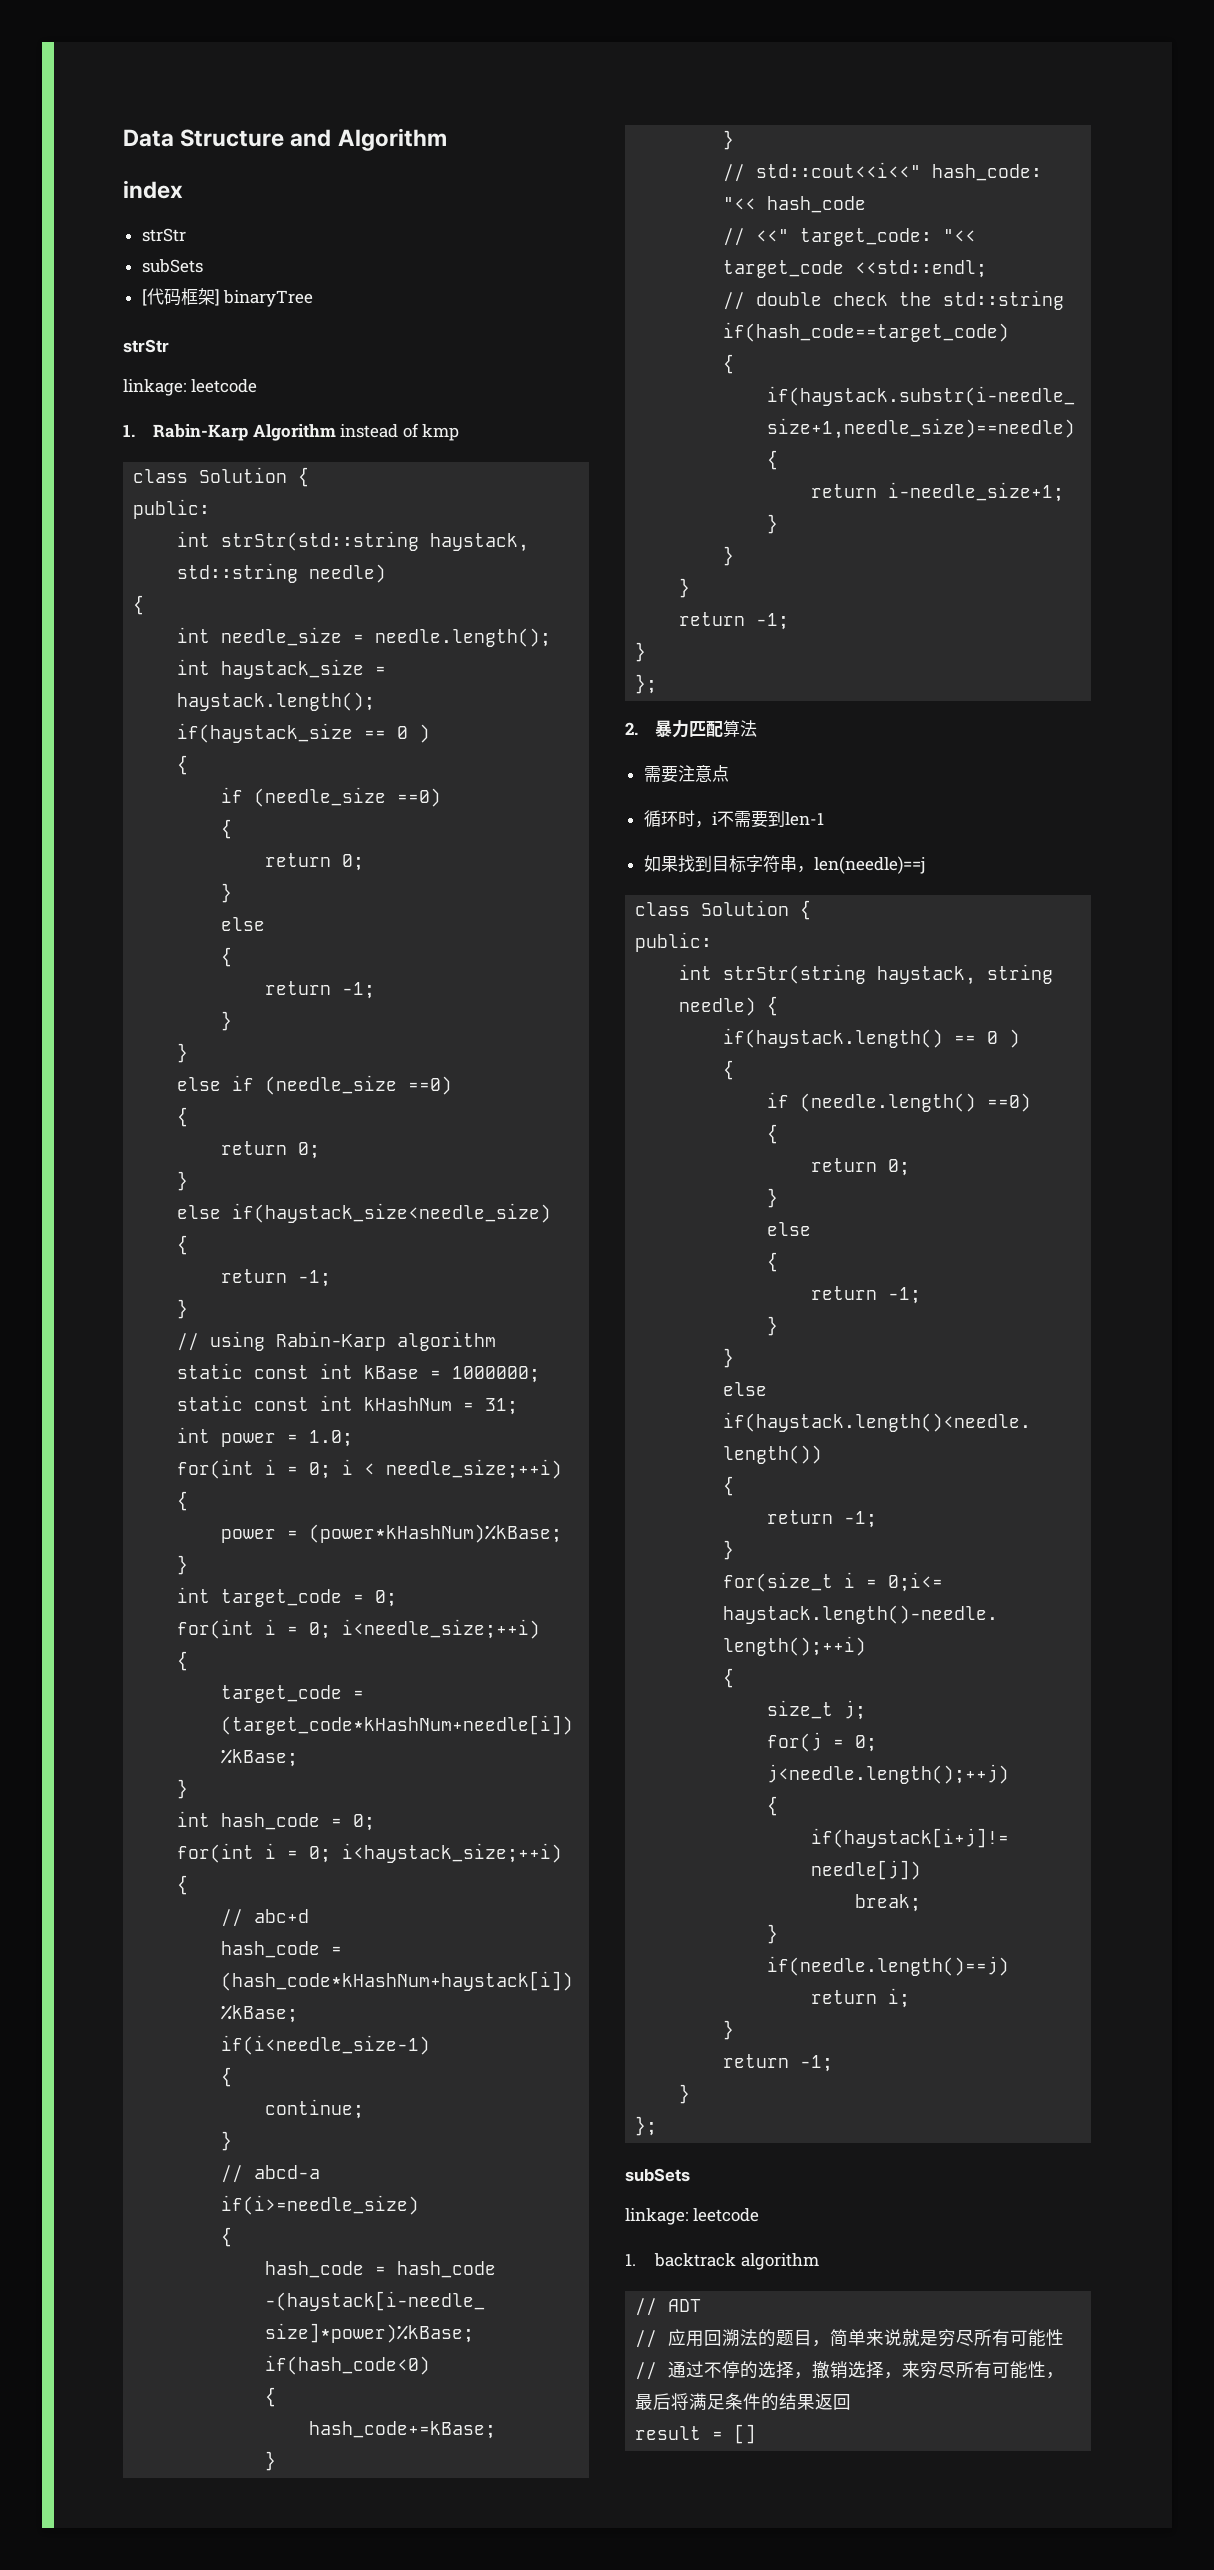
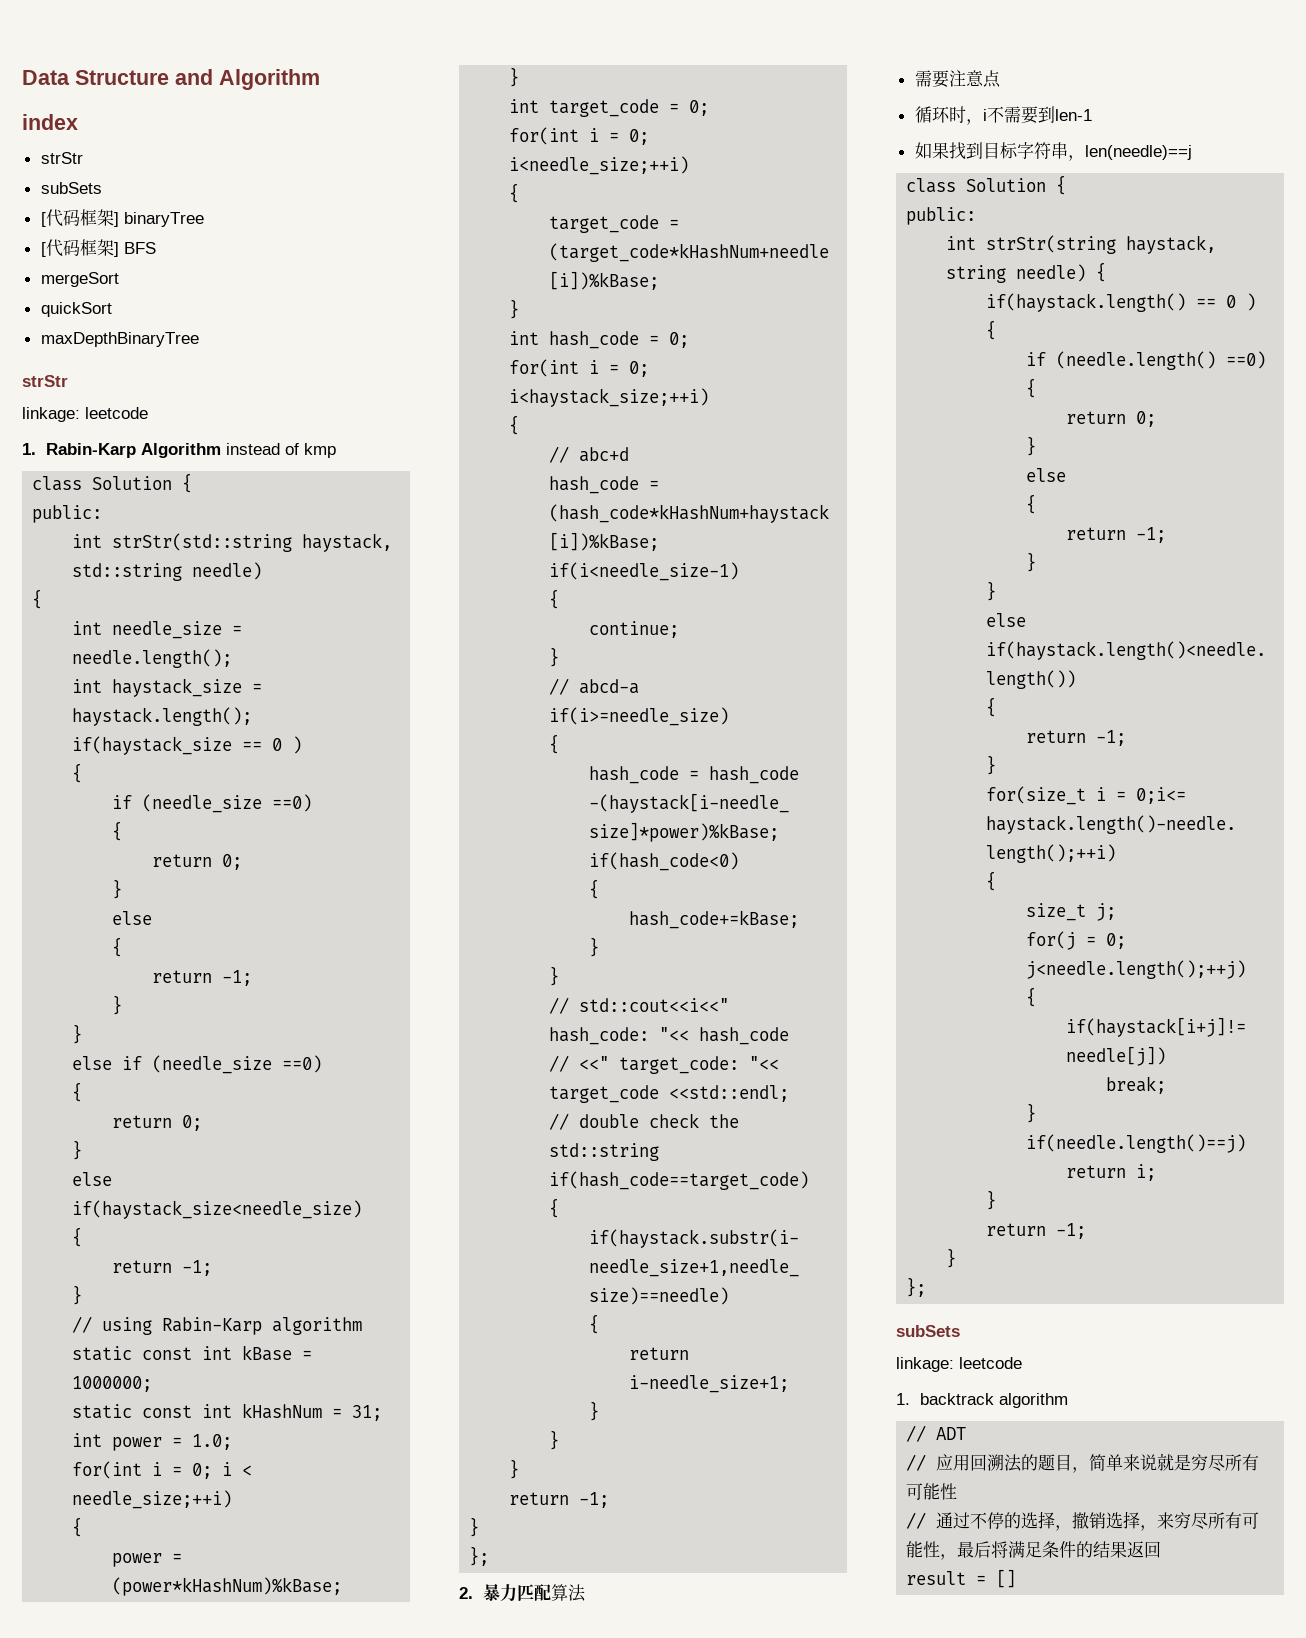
+ [代码框架] BFS
+ mergeSort
+ quickSort
+ maxDepthBinaryTree

